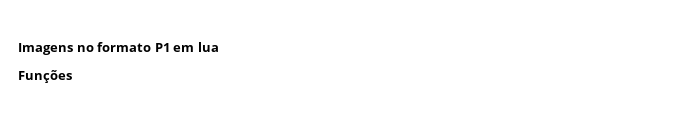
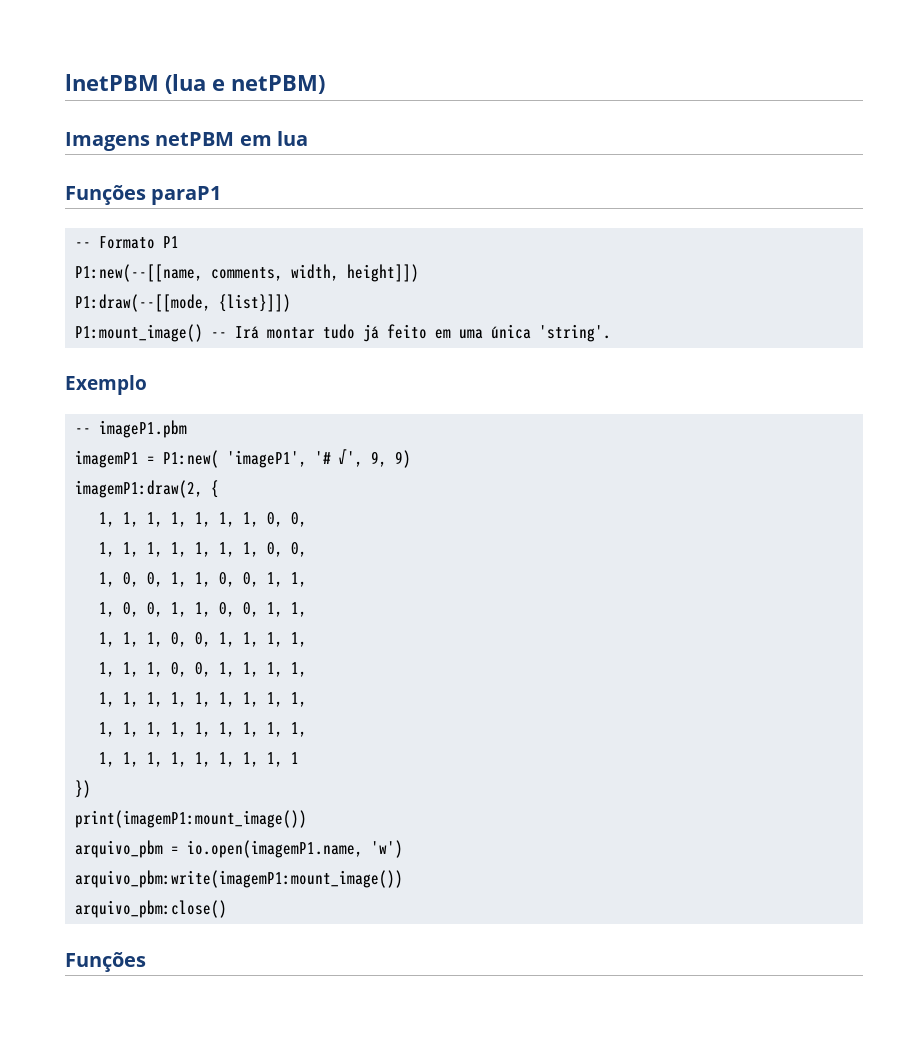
- Imagens no formato P1 em lua
+ lnetPBM (lua e netPBM)
+ Imagens netPBM em lua
+ Funções paraP1
+ -- Formato P1
+ P1:new(--[[name, comments, width, height]])
+ P1:draw(--[[mode, {list}]])
+ P1:mount_image() -- Irá montar tudo já feito em uma única 'string'.
+ Exemplo
+ -- imageP1.pbm
+ imagemP1 = P1:new( 'imageP1', '# √', 9, 9)
+ imagemP1:draw(2, {
+ 1, 1, 1, 1, 1, 1, 1, 0, 0,
+ 1, 1, 1, 1, 1, 1, 1, 0, 0,
+ 1, 0, 0, 1, 1, 0, 0, 1, 1,
+ 1, 0, 0, 1, 1, 0, 0, 1, 1,
+ 1, 1, 1, 0, 0, 1, 1, 1, 1,
+ 1, 1, 1, 0, 0, 1, 1, 1, 1,
+ 1, 1, 1, 1, 1, 1, 1, 1, 1,
+ 1, 1, 1, 1, 1, 1, 1, 1, 1,
+ 1, 1, 1, 1, 1, 1, 1, 1, 1
+ })
+ print(imagemP1:mount_image())
+ arquivo_pbm = io.open(imagemP1.name, 'w')
+ arquivo_pbm:write(imagemP1:mount_image())
+ arquivo_pbm:close()

